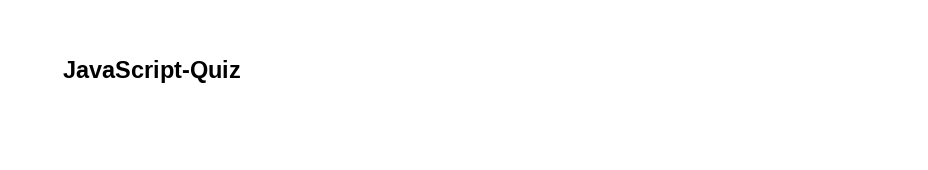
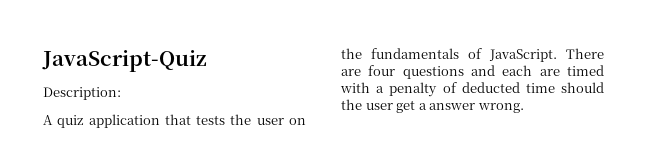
+ Description:
+ A quiz application that tests the user on the fundamentals of JavaScript. There are four questions and each are timed with a penalty of deducted time should the user get a answer wrong.

